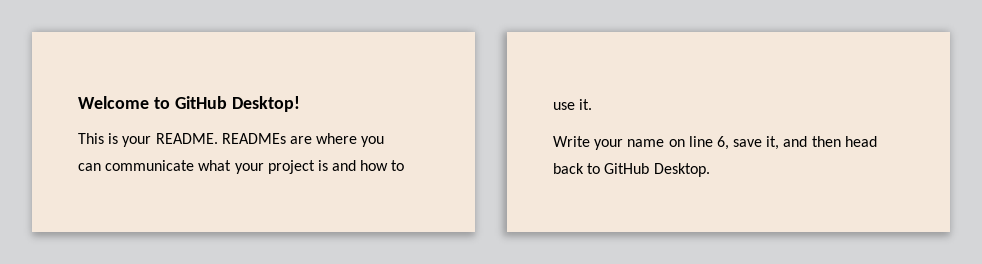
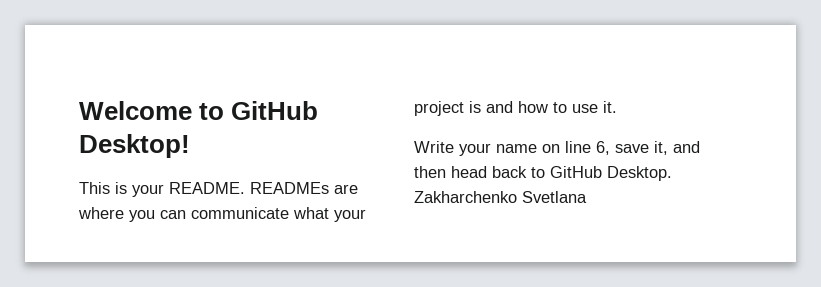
+ Zakharchenko Svetlana

